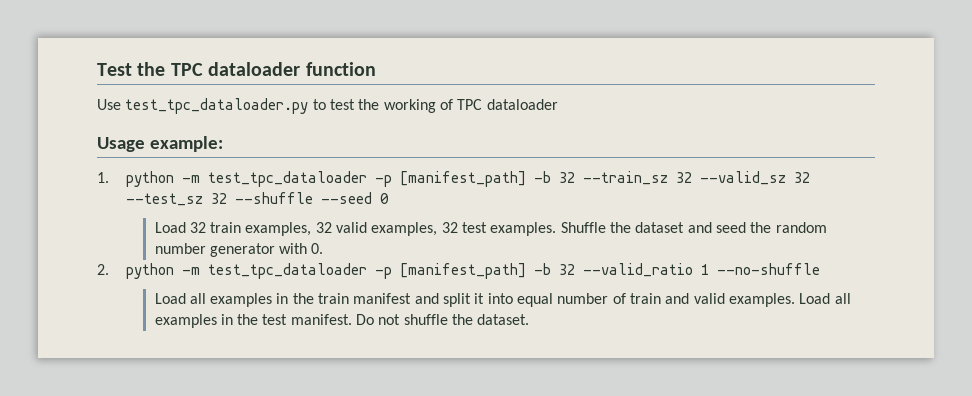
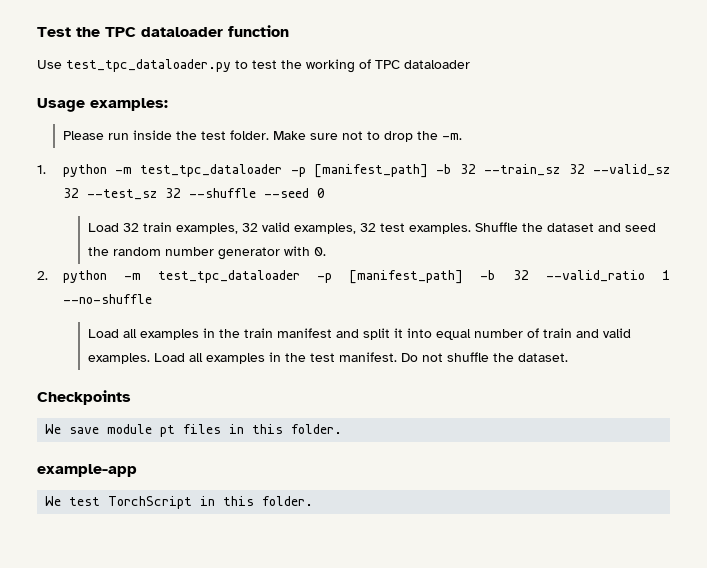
- Usage example:
+ Usage examples:
+ Please run inside the test folder. Make sure not to drop the -m.
+ Checkpoints
+ We save module pt files in this folder.
+ example-app
+ We test TorchScript in this folder.

